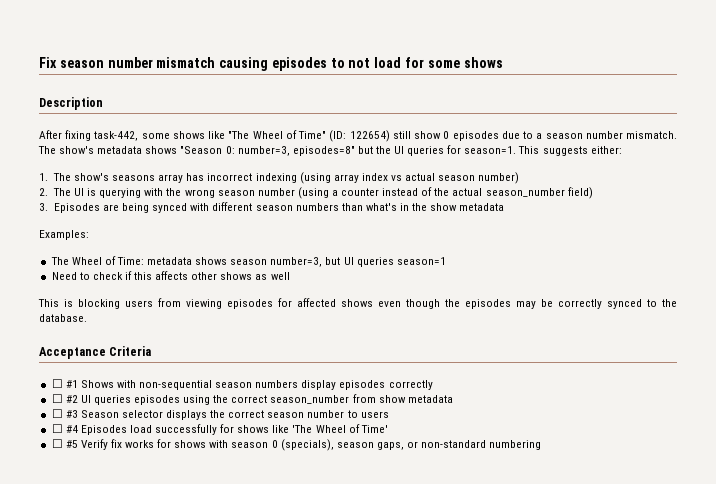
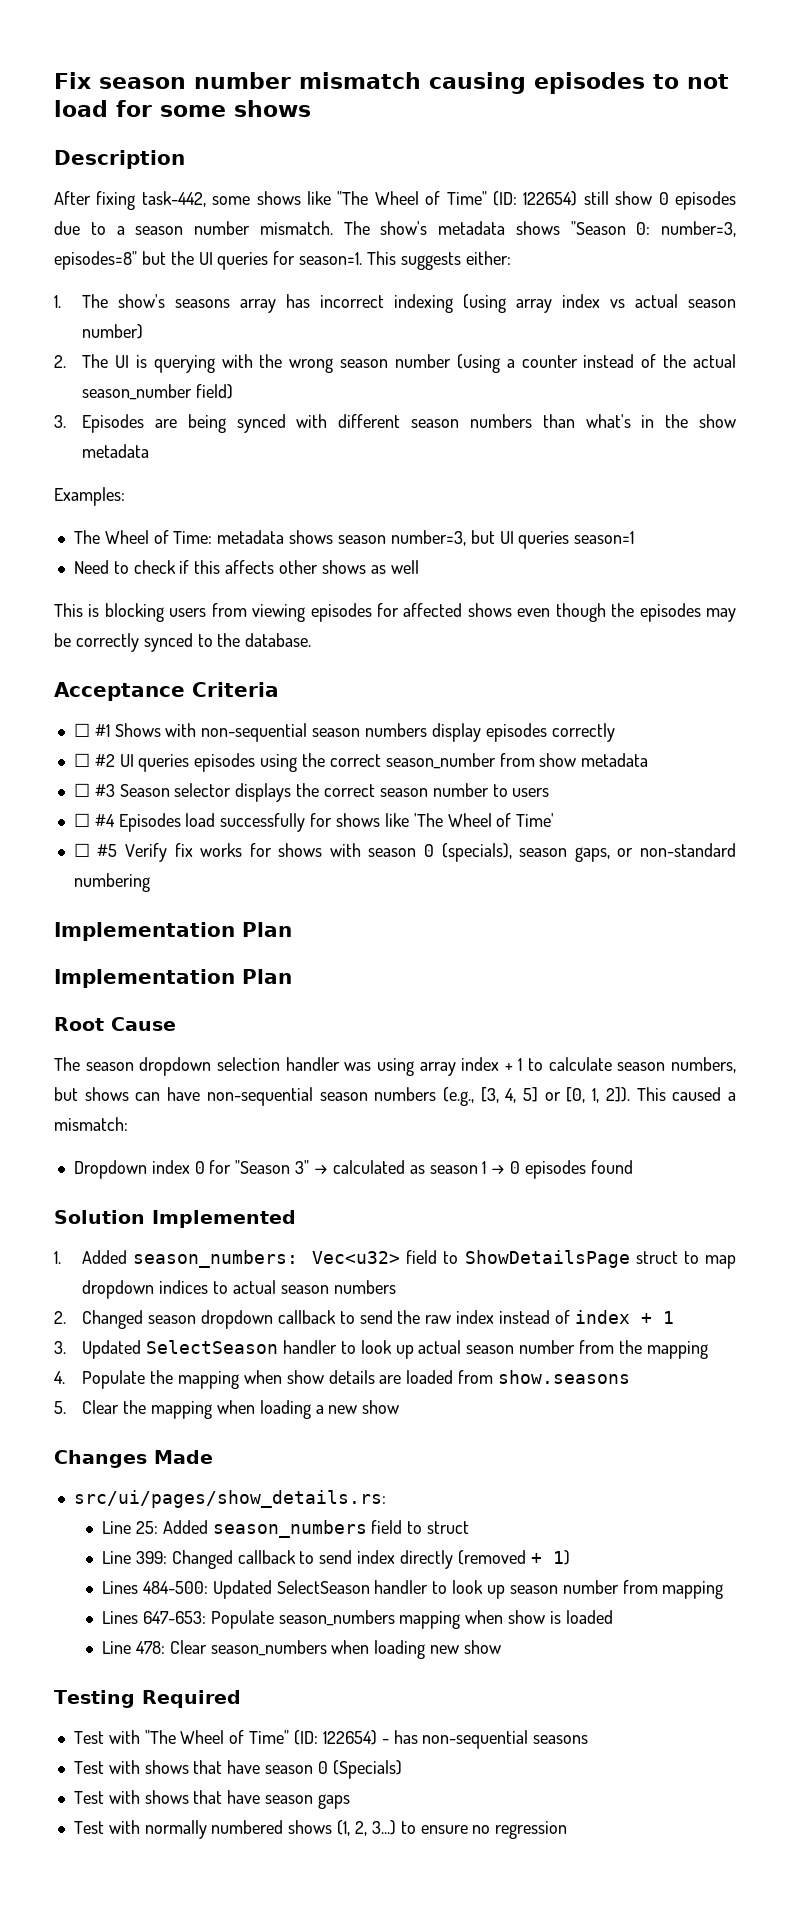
  ☐ #5 Verify fix works for shows with season 0 (specials), season gaps, or non-standard numbering
+ Implementation Plan
+ Implementation Plan
+ Root Cause
+ The season dropdown selection handler was using array index + 1 to calculate season numbers, but shows can have non-sequential season numbers (e.g., [3, 4, 5] or [0, 1, 2]). This caused a mismatch:
+ Dropdown index 0 for "Season 3" → calculated as season 1 → 0 episodes found
+ Solution Implemented
+ 1. Added season_numbers: Vec<u32> field to ShowDetailsPage struct to map dropdown indices to actual season numbers
+ 2. Changed season dropdown callback to send the raw index instead of index + 1
+ 3. Updated SelectSeason handler to look up actual season number from the mapping
+ 4. Populate the mapping when show details are loaded from show.seasons
+ 5. Clear the mapping when loading a new show
+ Changes Made
+ src/ui/pages/show_details.rs:
+ Line 25: Added season_numbers field to struct
+ Line 399: Changed callback to send index directly (removed + 1)
+ Lines 484-500: Updated SelectSeason handler to look up season number from mapping
+ Lines 647-653: Populate season_numbers mapping when show is loaded
+ Line 478: Clear season_numbers when loading new show
+ Testing Required
+ Test with "The Wheel of Time" (ID: 122654) - has non-sequential seasons
+ Test with shows that have season 0 (Specials)
+ Test with shows that have season gaps
+ Test with normally numbered shows (1, 2, 3...) to ensure no regression

